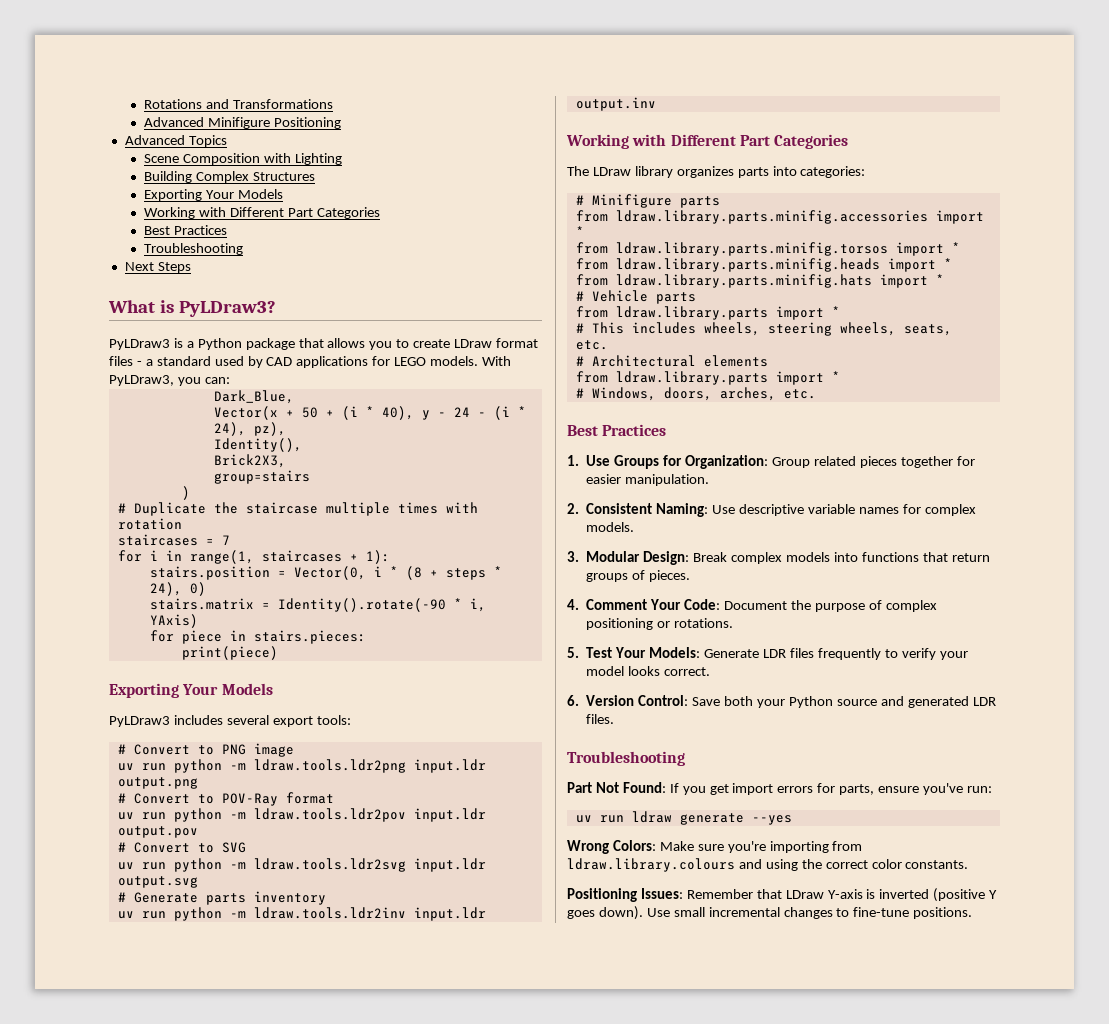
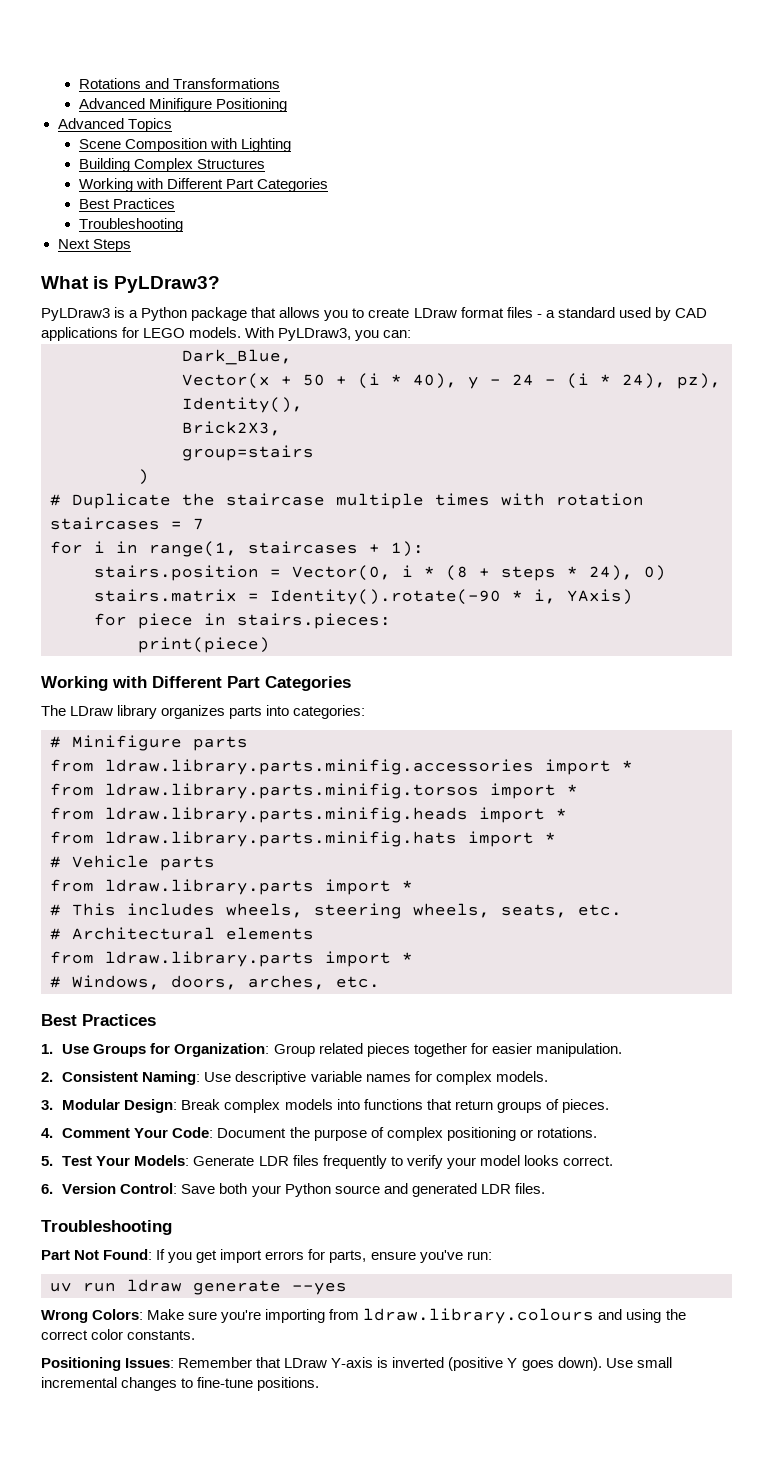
  Building Complex Structures
- Exporting Your Models
  print(piece)
- Exporting Your Models
- PyLDraw3 includes several export tools:
- # Convert to PNG image
- uv run python -m ldraw.tools.ldr2png input.ldr output.png
- # Convert to POV-Ray format
- uv run python -m ldraw.tools.ldr2pov input.ldr output.pov
- # Convert to SVG
- uv run python -m ldraw.tools.ldr2svg input.ldr output.svg
- # Generate parts inventory
- uv run python -m ldraw.tools.ldr2inv input.ldr output.inv

